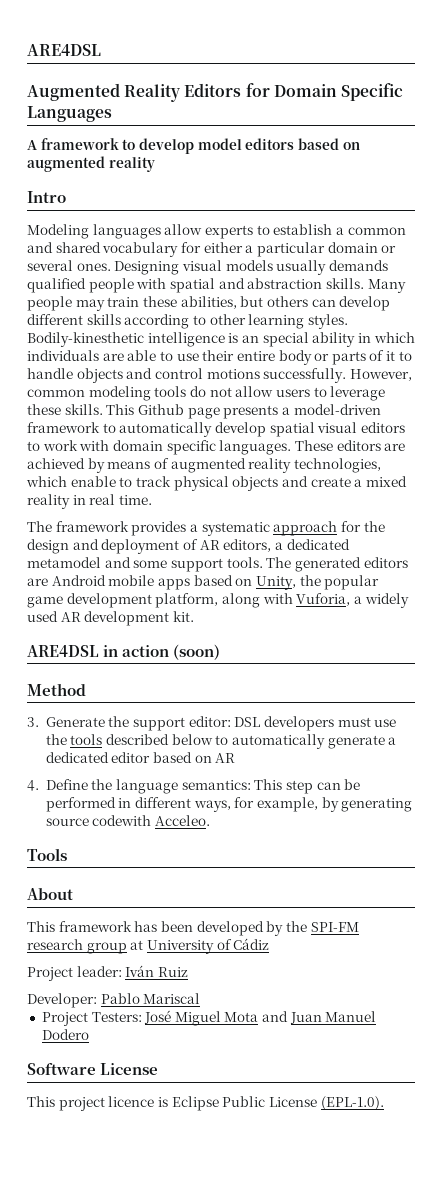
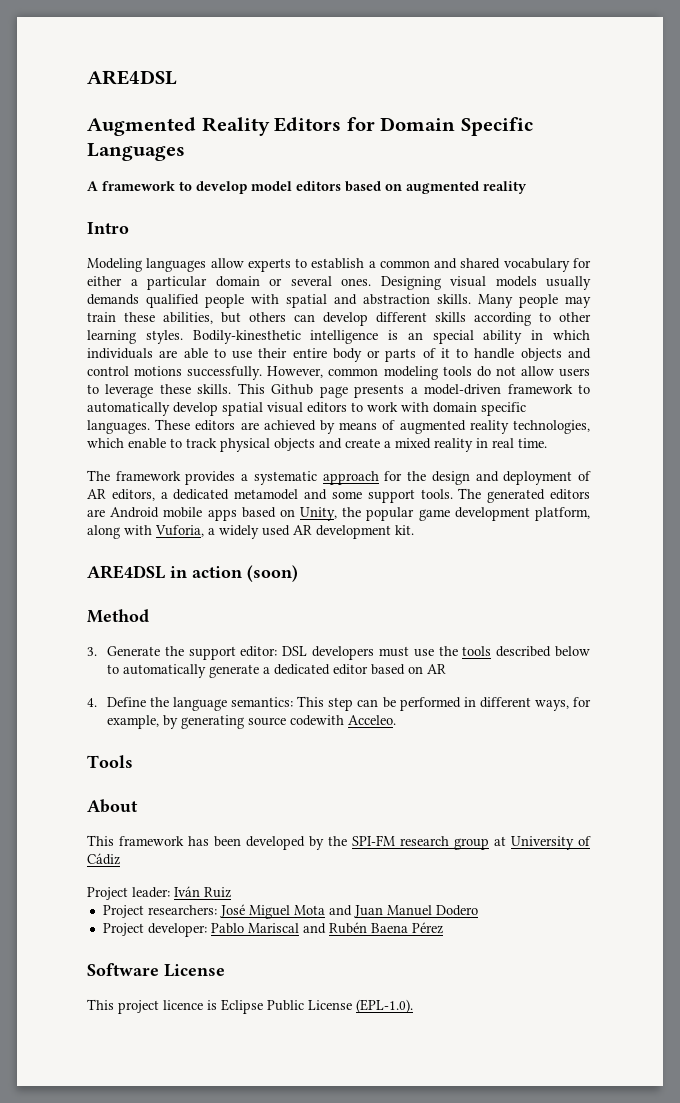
- Developer: Pablo Mariscal
- Project Testers: José Miguel Mota and Juan Manuel Dodero
+ Project researchers: José Miguel Mota and Juan Manuel Dodero
+ Project developer: Pablo Mariscal and Rubén Baena Pérez

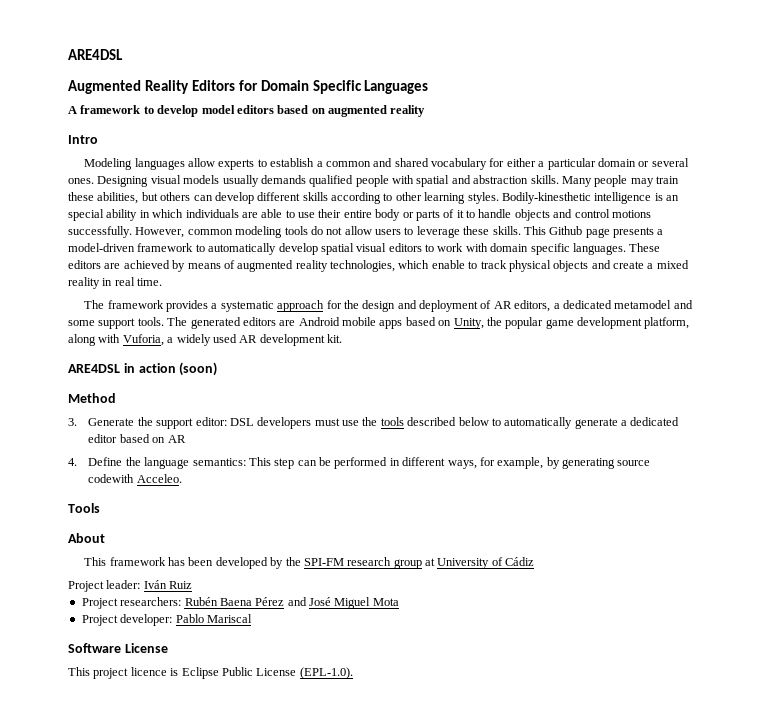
- Project researchers: José Miguel Mota and Juan Manuel Dodero
+ Project researchers: Rubén Baena Pérez and José Miguel Mota
- Project developer: Pablo Mariscal and Rubén Baena Pérez
+ Project developer: Pablo Mariscal

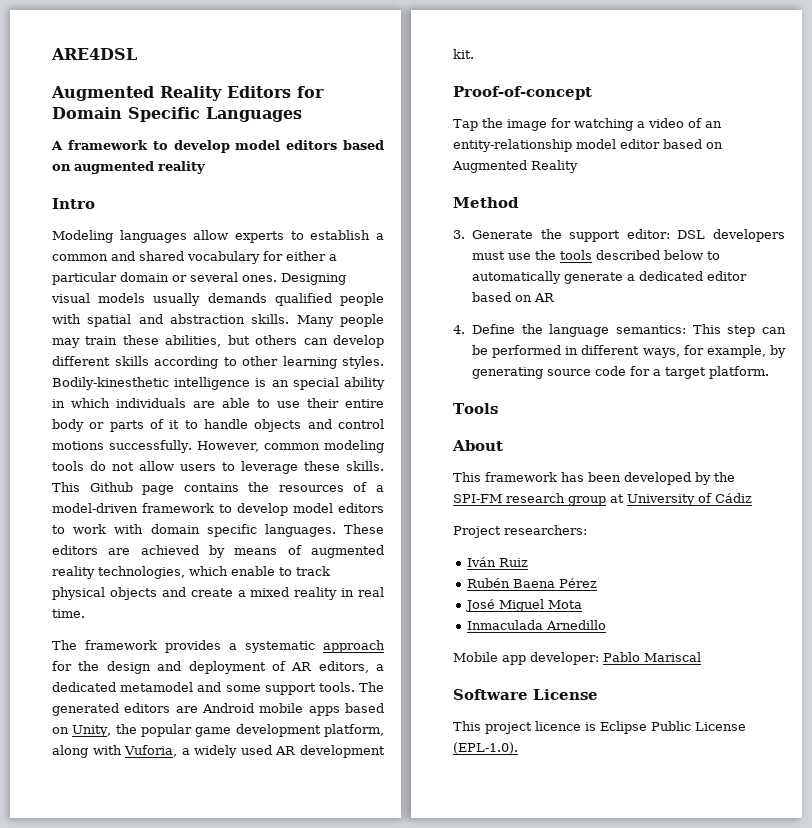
- This Github page presents a model-driven framework to automatically develop spatial visual editors to work with domain specific languages.
+ This Github page contains the resources of a model-driven framework to develop model editors to work with domain specific languages.
- ARE4DSL in action (soon)
+ Proof-of-concept
+ Tap the image for watching a video of an entity-relationship model editor based on Augmented Reality
- 4. Define the language semantics: This step can be performed in different ways, for example, by generating source codewith Acceleo.
+ 4. Define the language semantics: This step can be performed in different ways, for example, by generating source code for a target platform.
- Project leader: Iván Ruiz
+ Project researchers:
+ Iván Ruiz
- Project researchers: Rubén Baena Pérez and José Miguel Mota
+ Rubén Baena Pérez
+ José Miguel Mota
- Project developer: Pablo Mariscal
+ Inmaculada Arnedillo
+ Mobile app developer: Pablo Mariscal

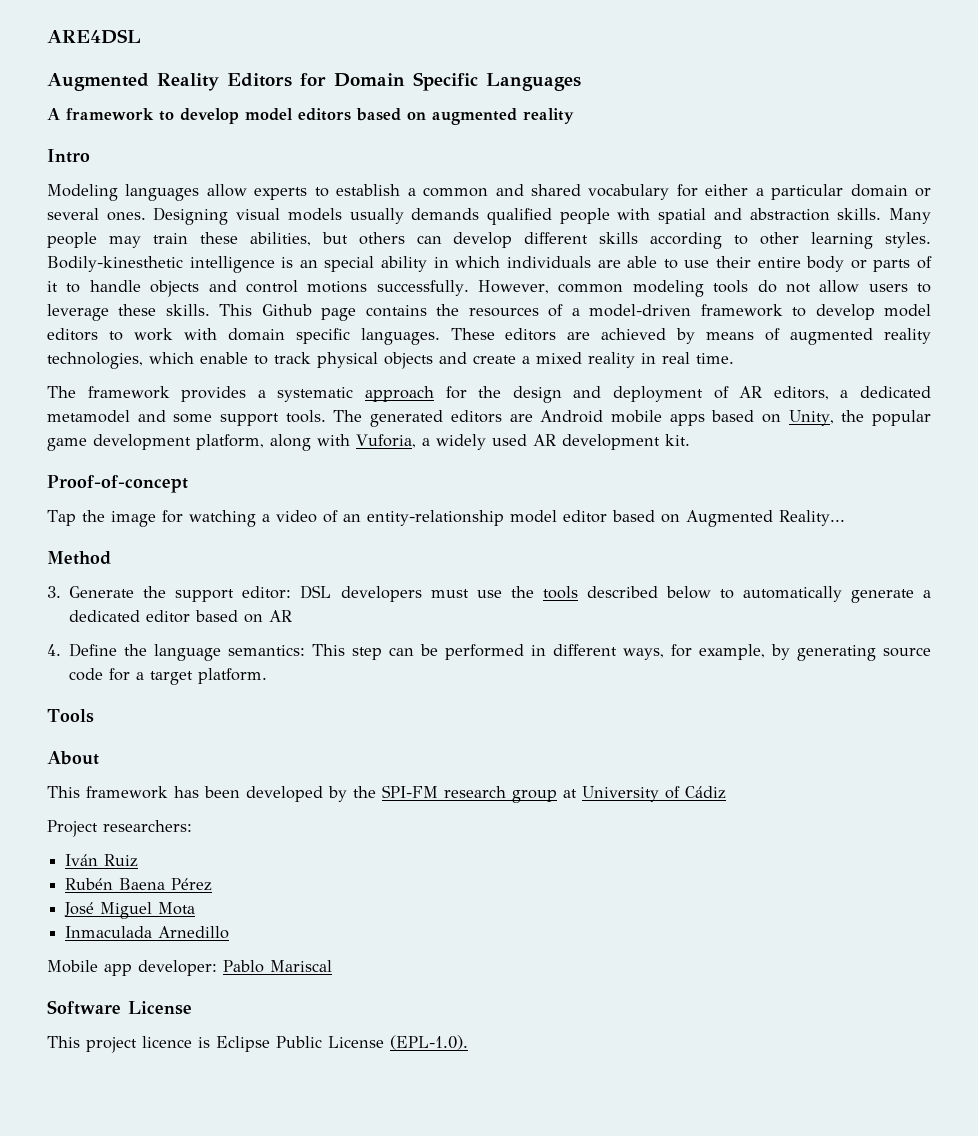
- Tap the image for watching a video of an entity-relationship model editor based on Augmented Reality
+ Tap the image for watching a video of an entity-relationship model editor based on Augmented Reality...

